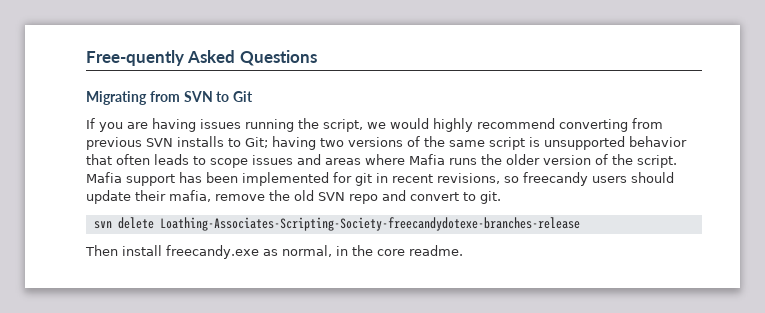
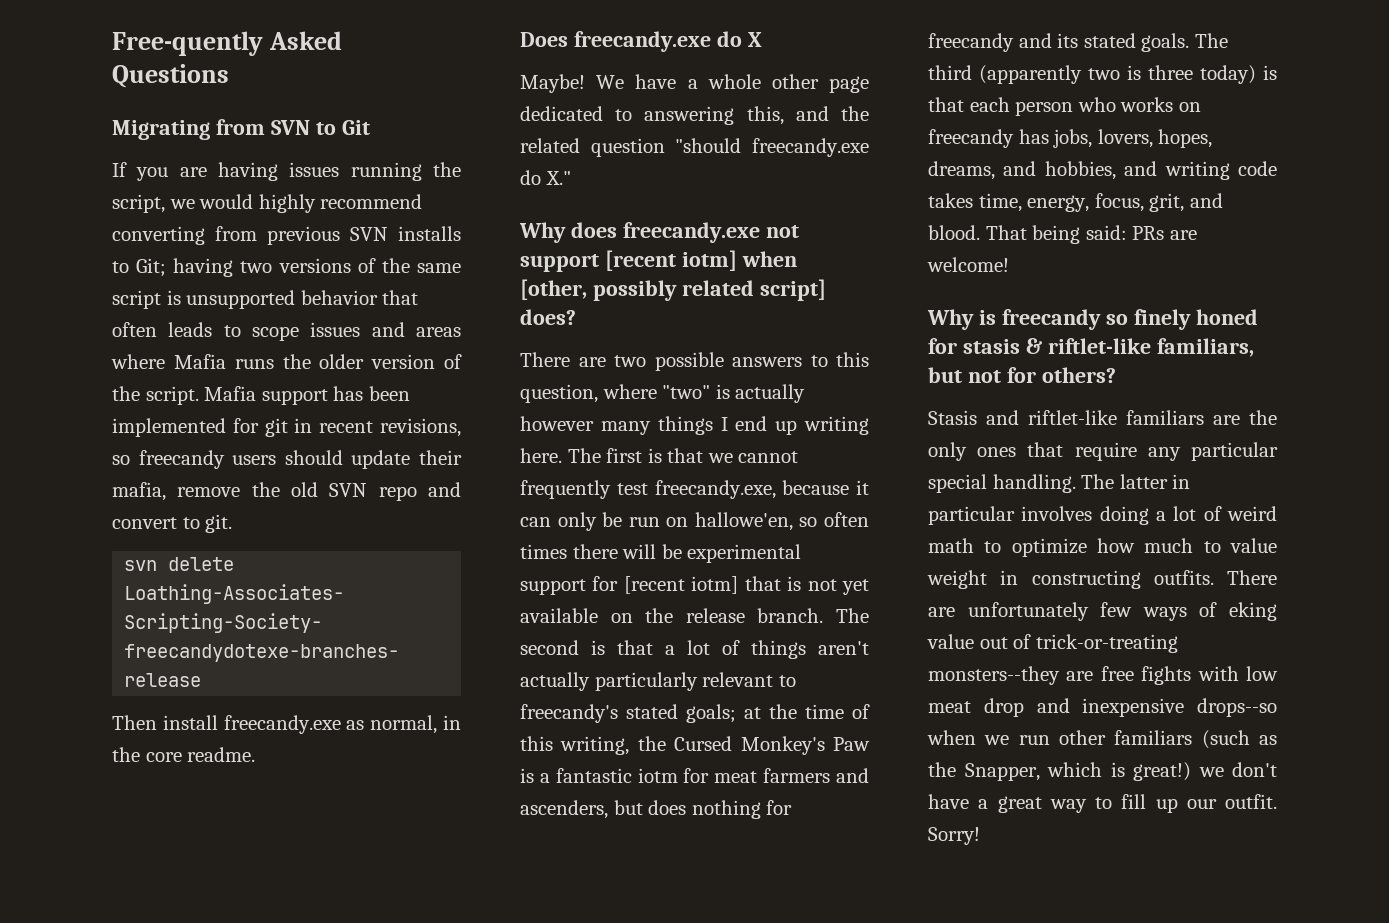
+ Does freecandy.exe do X
+ Maybe! We have a whole other page dedicated to answering this, and the related question "should freecandy.exe do X."
+ Why does freecandy.exe not support [recent iotm] when [other, possibly related script] does?
+ There are two possible answers to this question, where "two" is actually however many things I end up writing here. The first is that we cannot frequently test freecandy.exe, because it can only be run on hallowe'en, so often times there will be experimental support for [recent iotm] that is not yet available on the release branch. The second is that a lot of things aren't actually particularly relevant to freecandy's stated goals; at the time of this writing, the Cursed Monkey's Paw is a fantastic iotm for meat farmers and ascenders, but does nothing for freecandy and its stated goals. The third (apparently two is three today) is that each person who works on freecandy has jobs, lovers, hopes, dreams, and hobbies, and writing code takes time, energy, focus, grit, and blood. That being said: PRs are welcome!
+ Why is freecandy so finely honed for stasis & riftlet-like familiars, but not for others?
+ Stasis and riftlet-like familiars are the only ones that require any particular special handling. The latter in particular involves doing a lot of weird math to optimize how much to value weight in constructing outfits. There are unfortunately few ways of eking value out of trick-or-treating monsters--they are free fights with low meat drop and inexpensive drops--so when we run other familiars (such as the Snapper, which is great!) we don't have a great way to fill up our outfit. Sorry!

